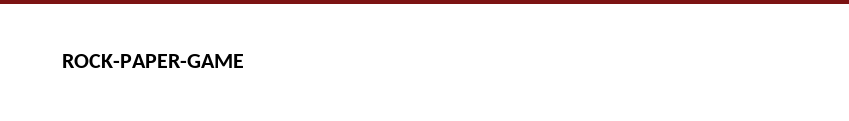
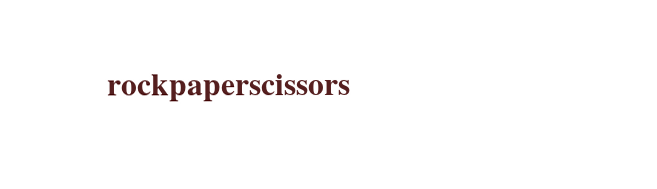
- ROCK-PAPER-GAME
+ rockpaperscissors

